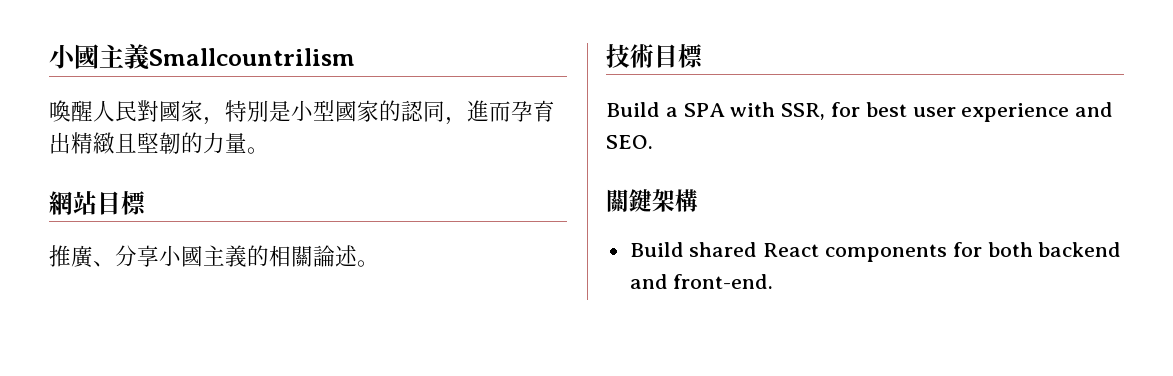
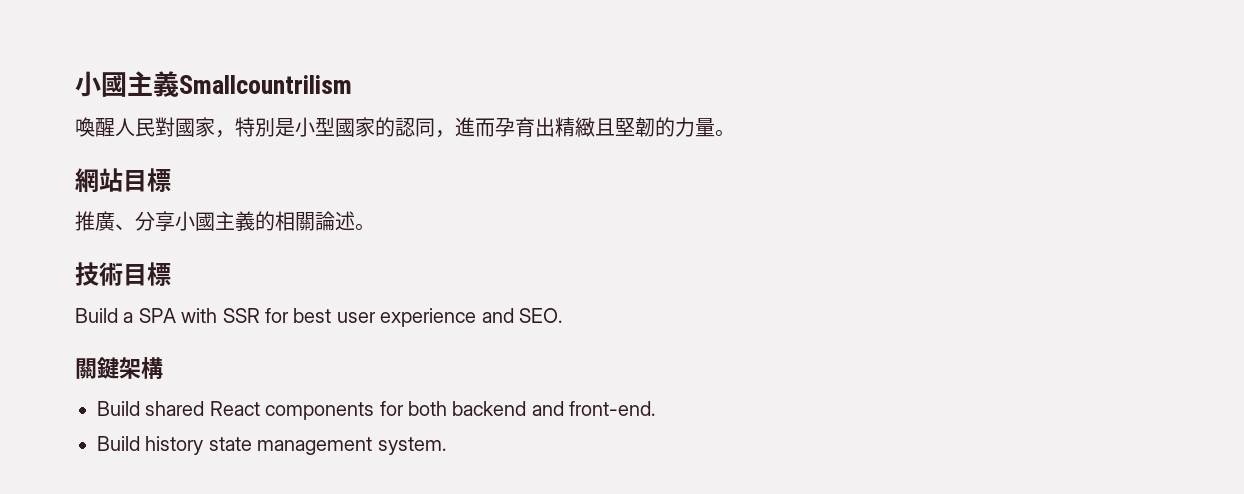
- Build a SPA with SSR, for best user experience and SEO.
+ Build a SPA with SSR for best user experience and SEO.
+ Build history state management system.

